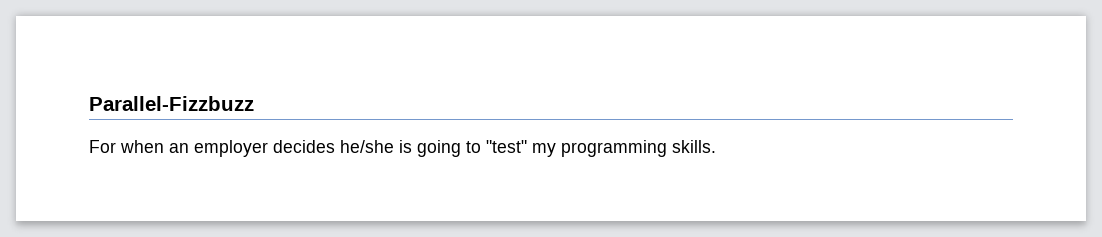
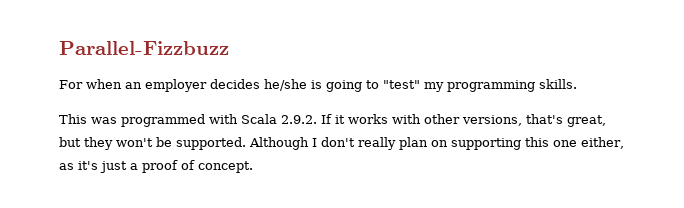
+ This was programmed with Scala 2.9.2. If it works with other versions, that's great, but they won't be supported. Although I don't really plan on supporting this one either, as it's just a proof of concept.

